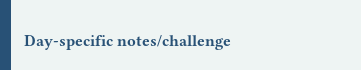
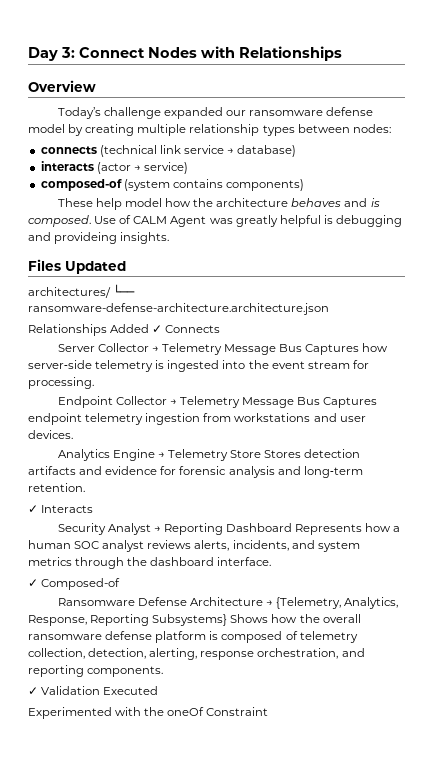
- Day-specific notes/challenge
+ Day 3: Connect Nodes with Relationships
+ Overview
+ Today’s challenge expanded our ransomware defense model by creating multiple relationship types between nodes:
+ connects (technical link service → database)
+ interacts (actor → service)
+ composed-of (system contains components)
+ These help model how the architecture behaves and is composed. Use of CALM Agent was greatly helpful is debugging and provideing insights.
+ Files Updated
+ architectures/ └── ransomware-defense-architecture.architecture.json
+ Relationships Added ✓ Connects
+ Server Collector → Telemetry Message Bus Captures how server‑side telemetry is ingested into the event stream for processing.
+ Endpoint Collector → Telemetry Message Bus Captures endpoint telemetry ingestion from workstations and user devices.
+ Analytics Engine → Telemetry Store Stores detection artifacts and evidence for forensic analysis and long‑term retention.
+ ✓ Interacts
+ Security Analyst → Reporting Dashboard Represents how a human SOC analyst reviews alerts, incidents, and system metrics through the dashboard interface.
+ ✓ Composed-of
+ Ransomware Defense Architecture → {Telemetry, Analytics, Response, Reporting Subsystems} Shows how the overall ransomware defense platform is composed of telemetry collection, detection, alerting, response orchestration, and reporting components.
+ ✓ Validation Executed
+ Experimented with the oneOf Constraint

